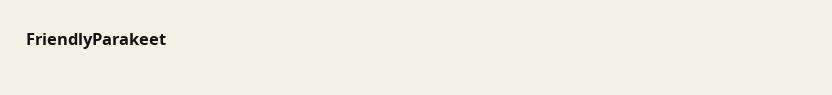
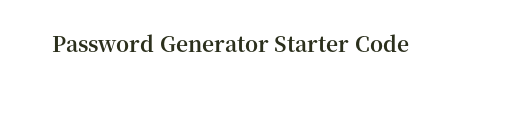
- FriendlyParakeet
+ Password Generator Starter Code

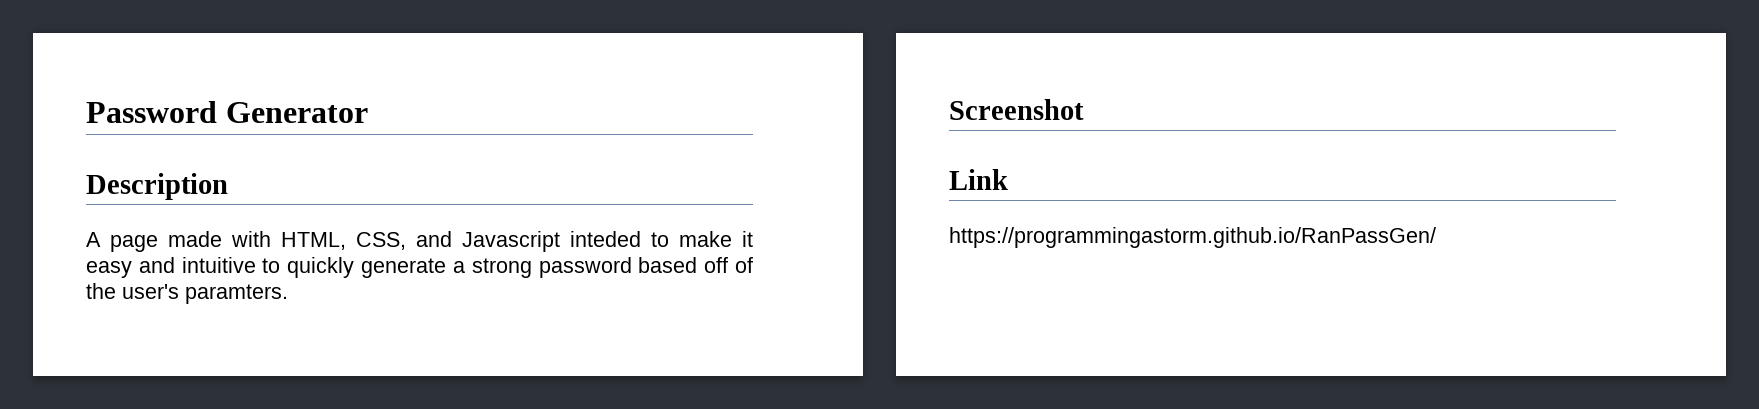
- Password Generator Starter Code
+ Password Generator
+ Description
+ A page made with HTML, CSS, and Javascript inteded to make it easy and intuitive to quickly generate a strong password based off of the user's paramters.
+ Screenshot
+ Link
+ https://programmingastorm.github.io/RanPassGen/

